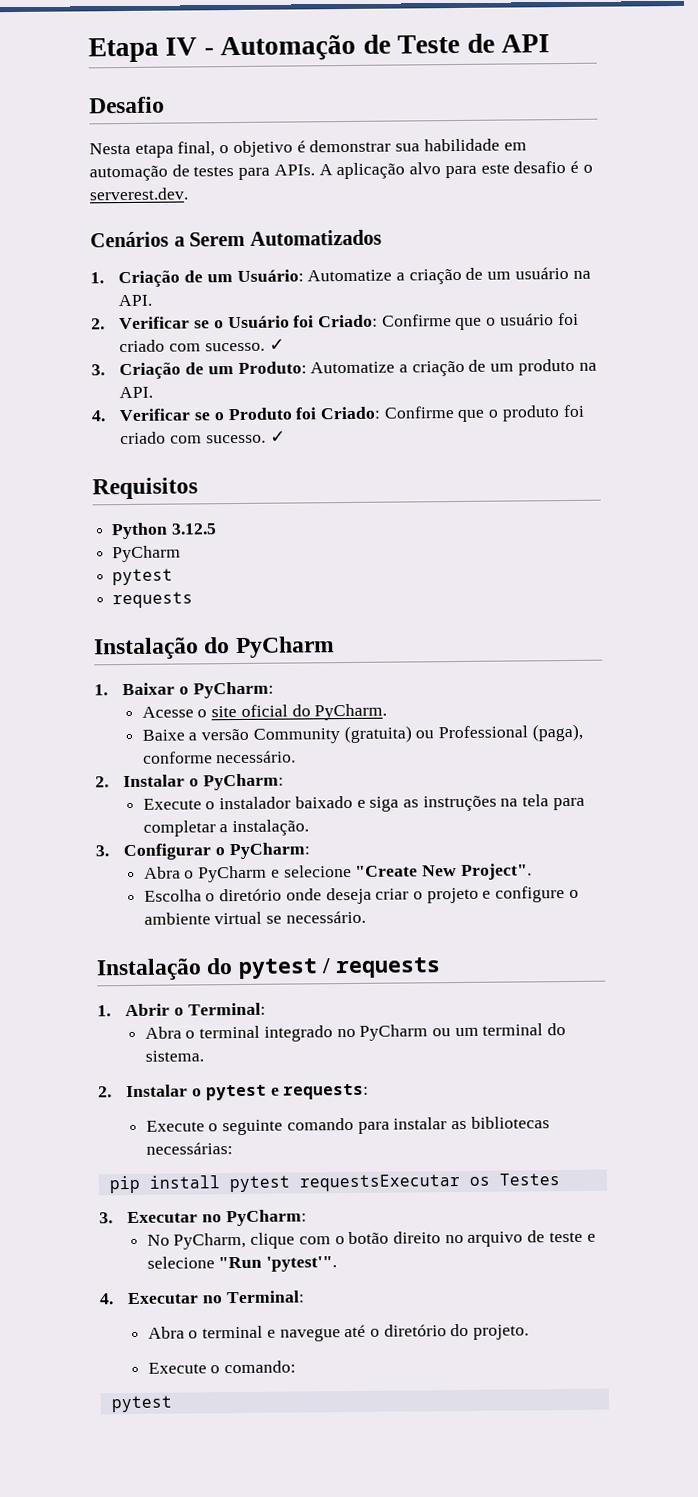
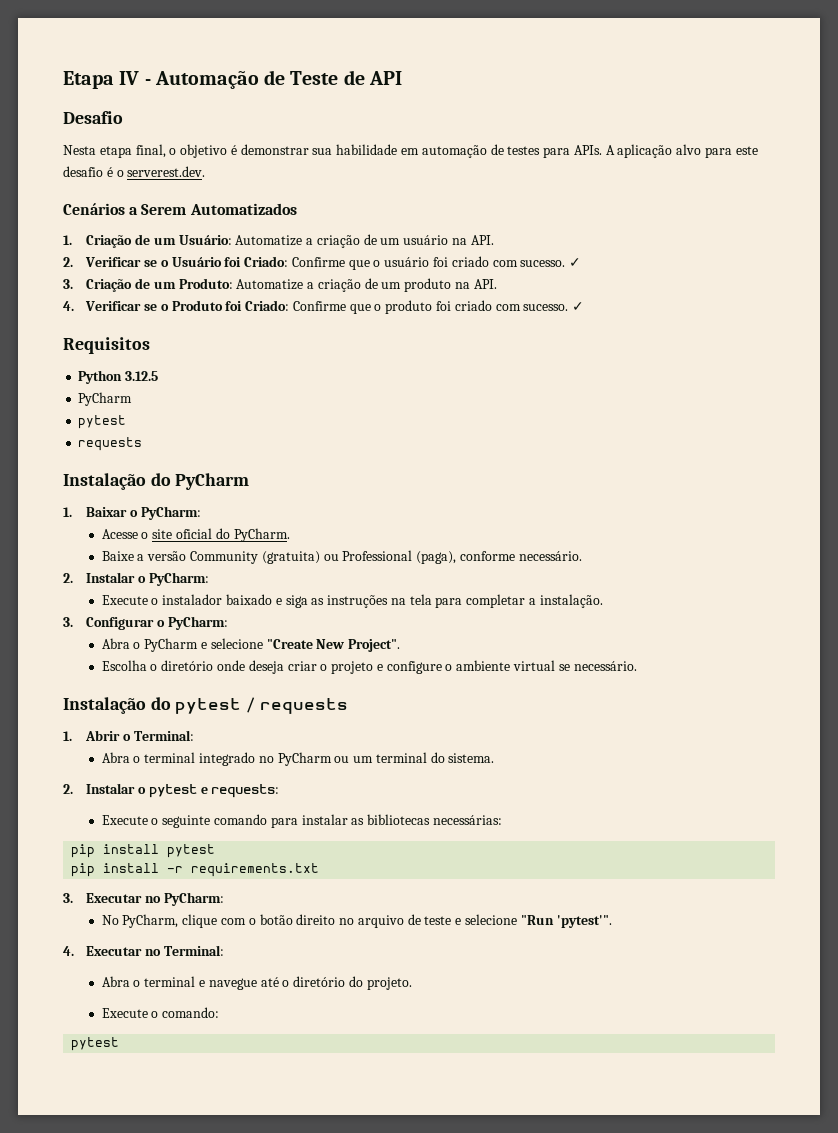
- pip install pytest requestsExecutar os Testes
+ pip install pytest
+ pip install -r requirements.txt

